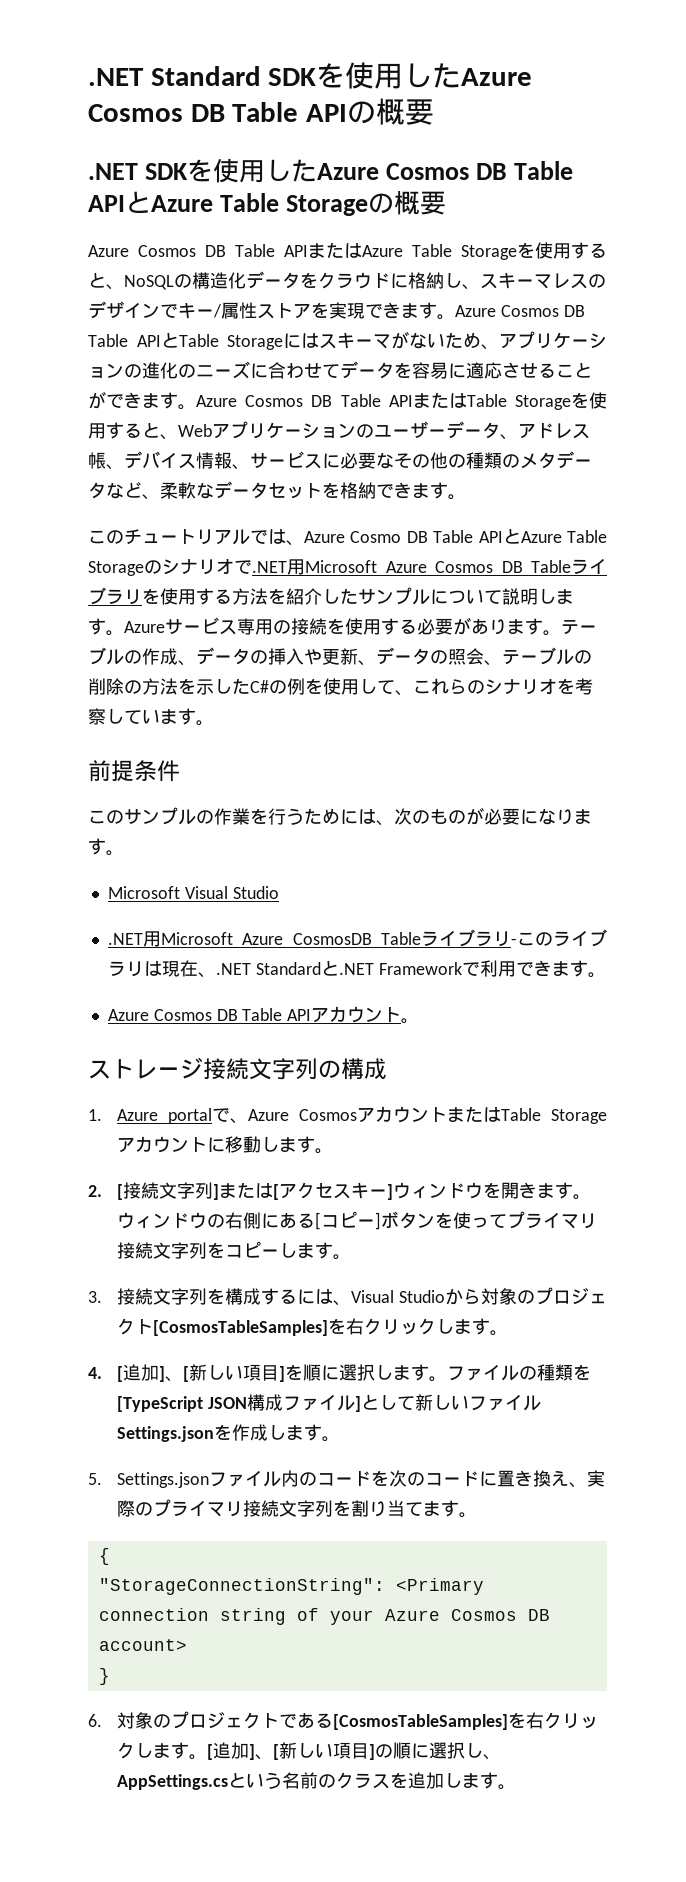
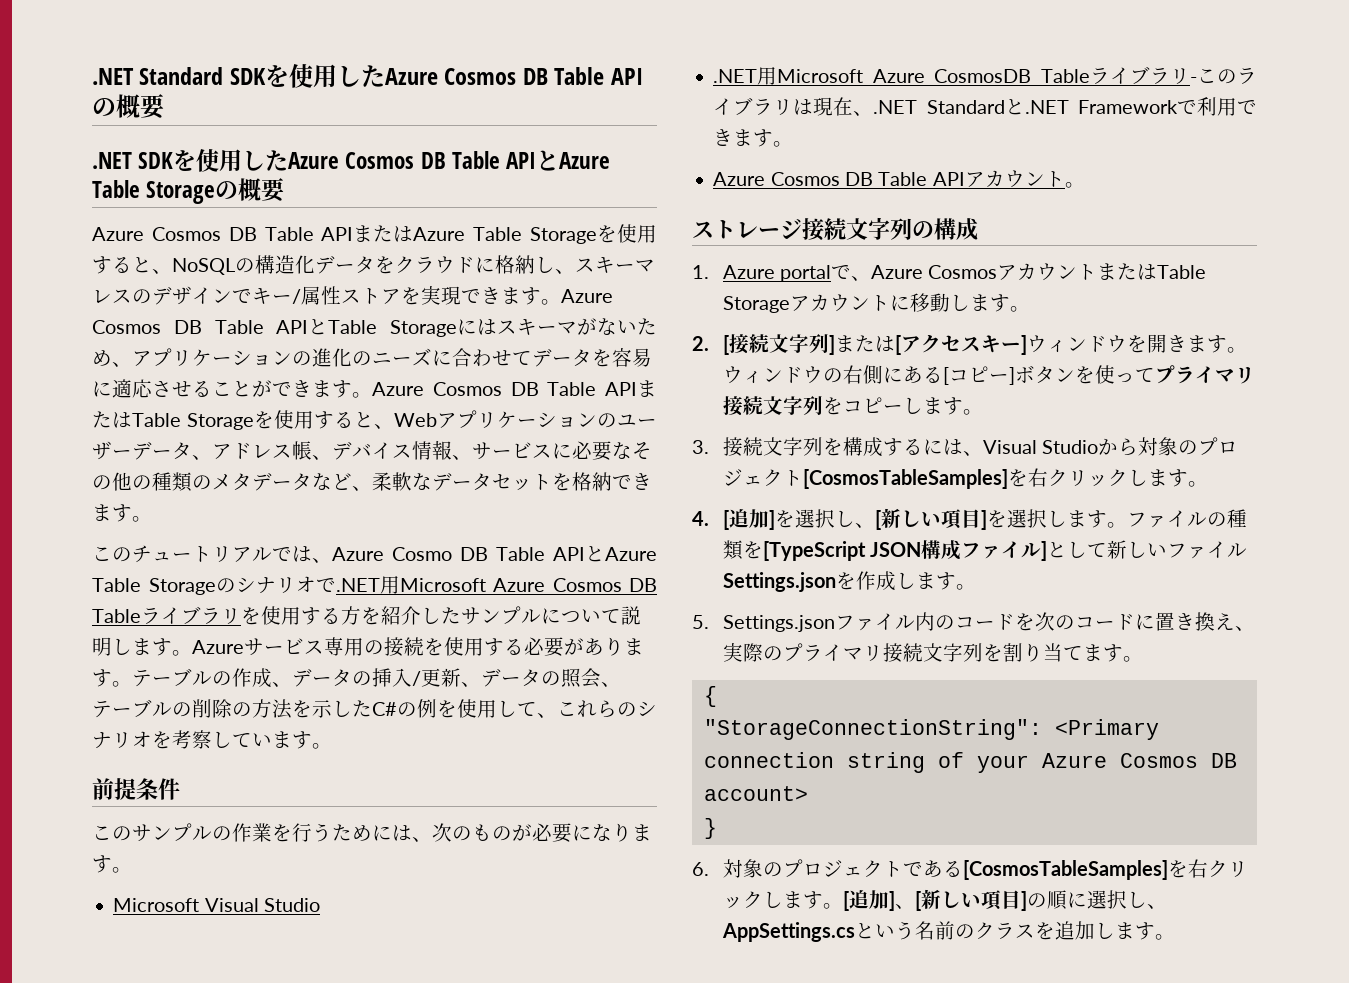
- このチュートリアルでは、Azure Cosmo DB Table APIとAzure Table Storageのシナリオで.NET用Microsoft Azure Cosmos DB Tableライブラリを使用する方法を紹介したサンプルについて説明します。
+ このチュートリアルでは、Azure Cosmo DB Table APIとAzure Table Storageのシナリオで.NET用Microsoft Azure Cosmos DB Tableライブラリを使用する方を紹介したサンプルについて説明します。
- テーブルの作成、データの挿入や更新、データの照会、テーブルの削除の方法を示したC#の例を使用して、これらのシナリオを考察しています。
+ テーブルの作成、データの挿入/更新、データの照会、テーブルの削除の方法を示したC#の例を使用して、これらのシナリオを考察しています。
- 4. [追加]、[新しい項目]を順に選択します。
+ 4. [追加]を選択し、[新しい項目]を選択します。

